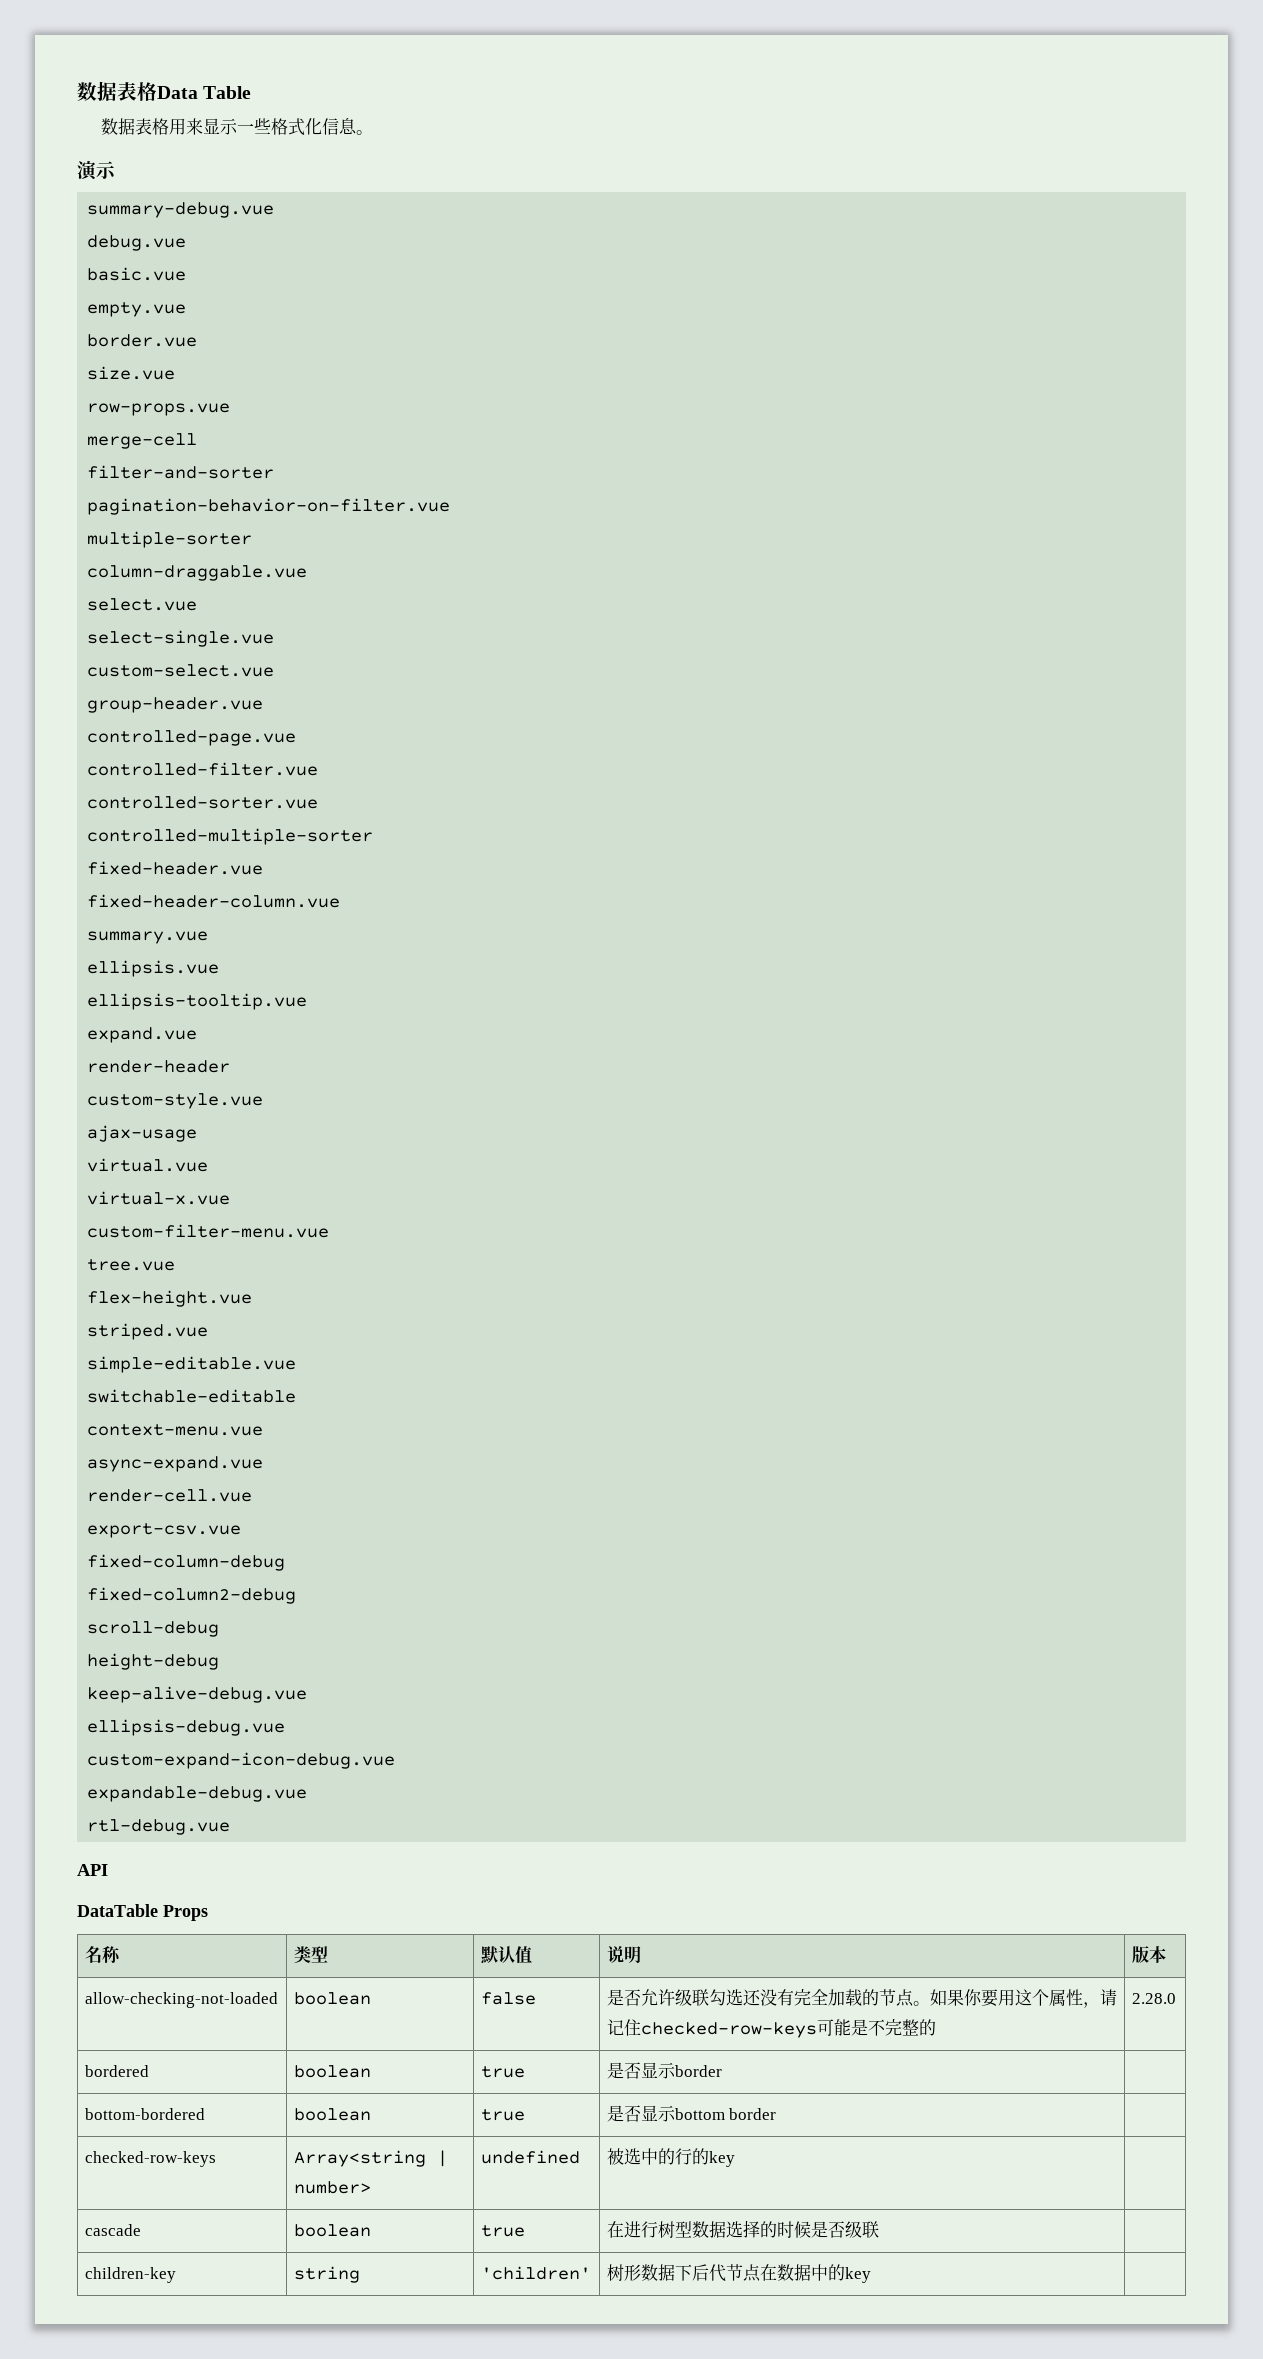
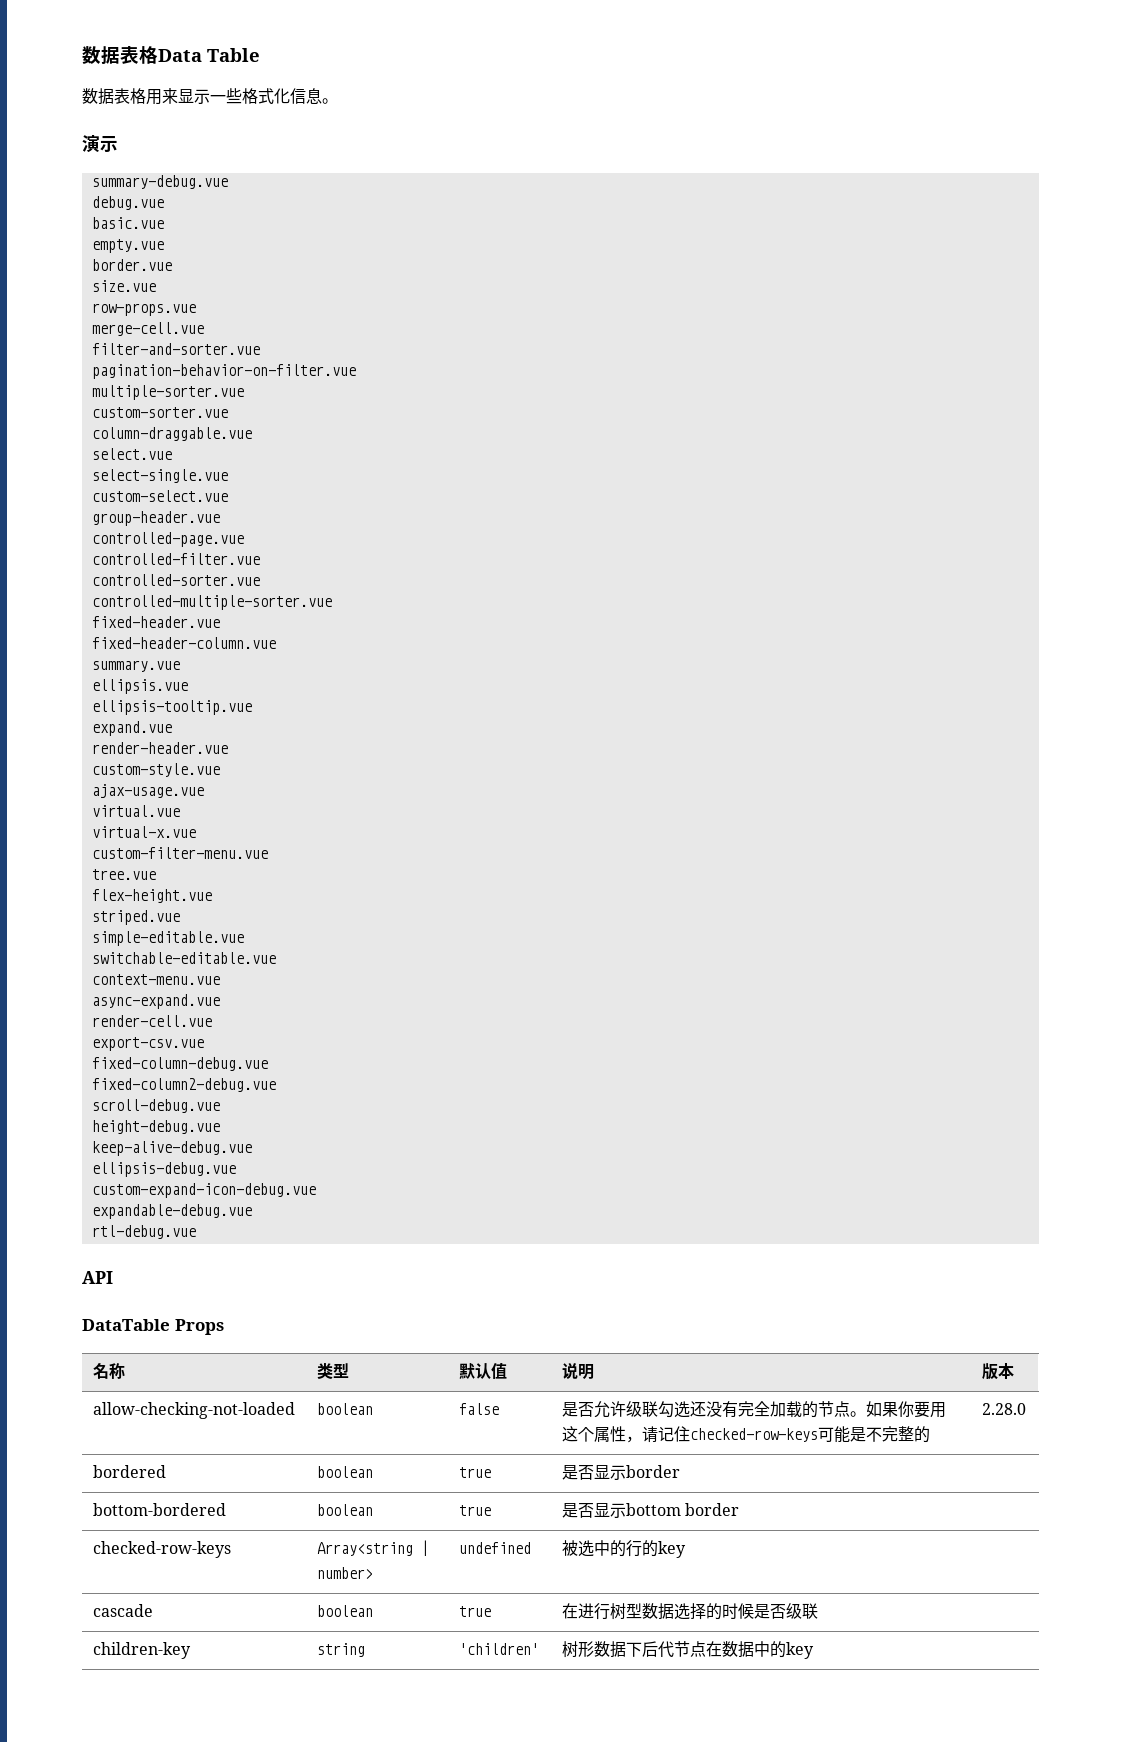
- merge-cell
- filter-and-sorter
+ merge-cell.vue
+ filter-and-sorter.vue
- multiple-sorter
+ multiple-sorter.vue
+ custom-sorter.vue
- controlled-multiple-sorter
+ controlled-multiple-sorter.vue
- render-header
+ render-header.vue
- ajax-usage
+ ajax-usage.vue
- switchable-editable
+ switchable-editable.vue
- fixed-column-debug
- fixed-column2-debug
- scroll-debug
- height-debug
+ fixed-column-debug.vue
+ fixed-column2-debug.vue
+ scroll-debug.vue
+ height-debug.vue

